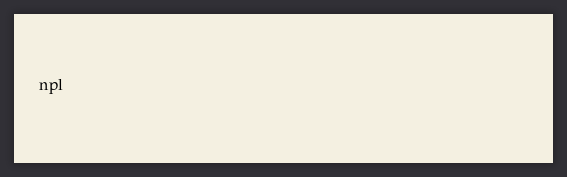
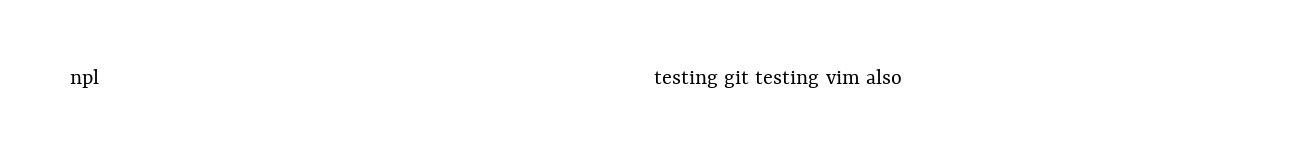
+ testing git testing vim also

